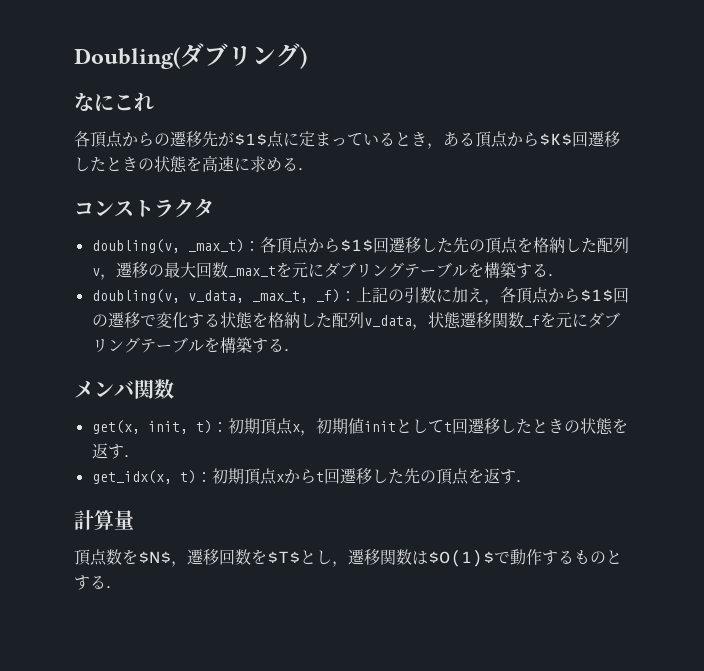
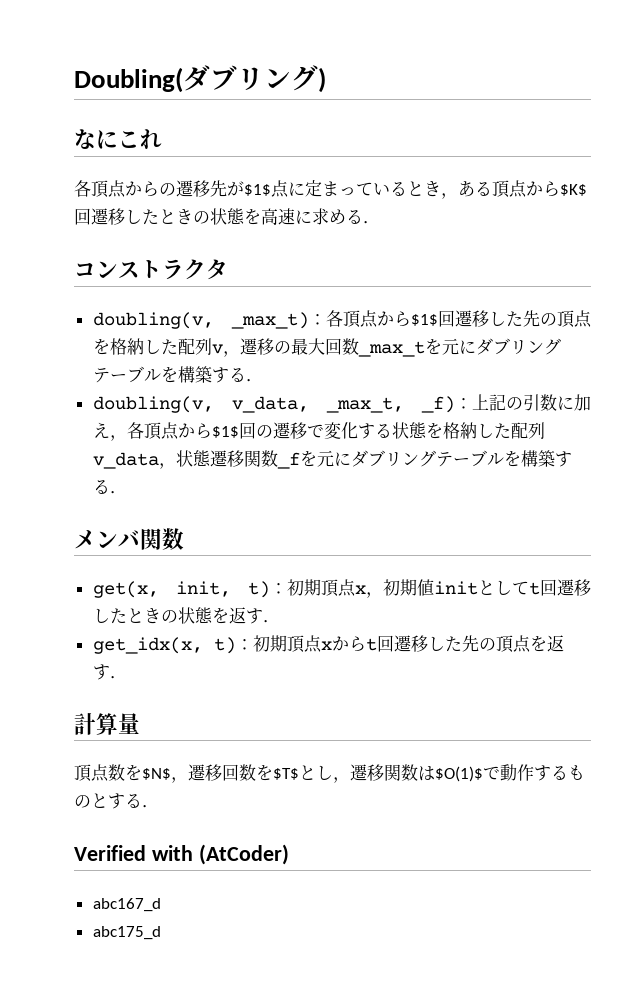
+ Verified with (AtCoder)
+ abc167_d
+ abc175_d

